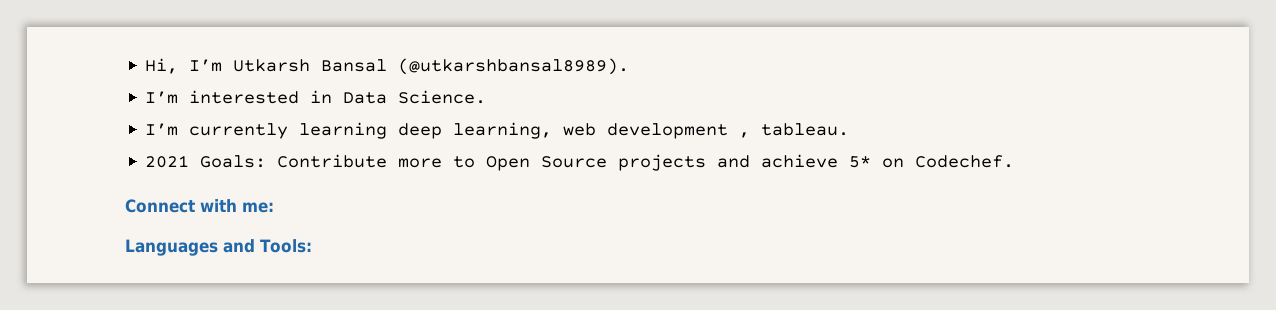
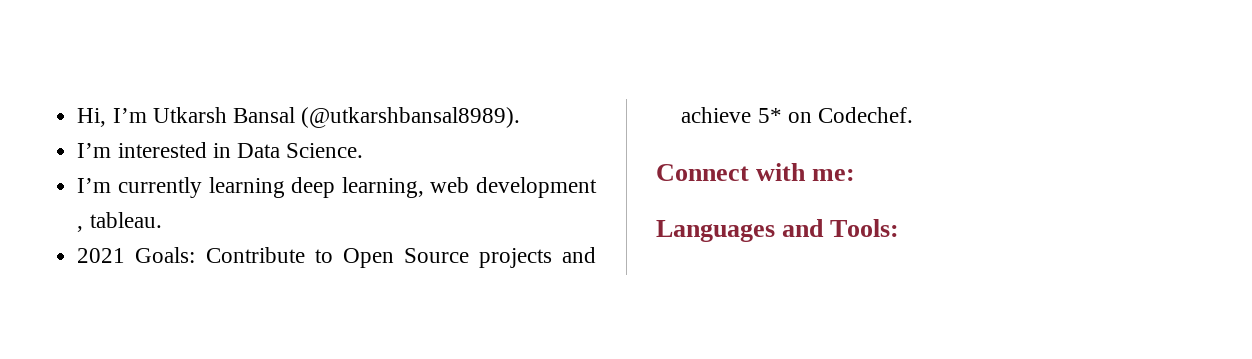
- 2021 Goals: Contribute more to Open Source projects and achieve 5* on Codechef.
+ 2021 Goals: Contribute to Open Source projects and achieve 5* on Codechef.

